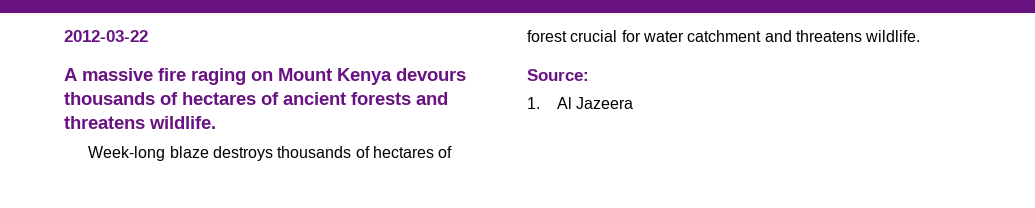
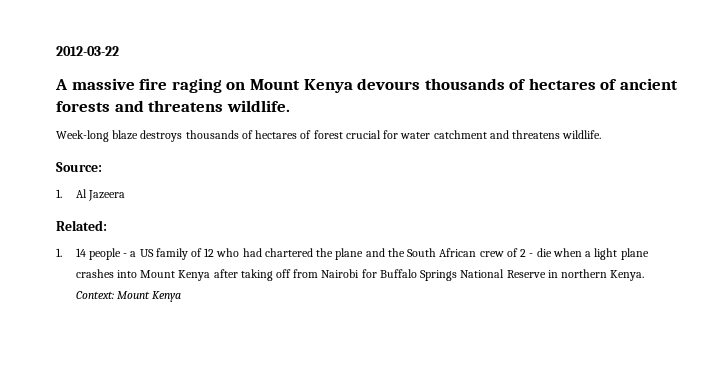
+ Related:
+ 1. 14 people - a US family of 12 who had chartered the plane and the South African crew of 2 - die when a light plane crashes into Mount Kenya after taking off from Nairobi for Buffalo Springs National Reserve in northern Kenya. Context: Mount Kenya

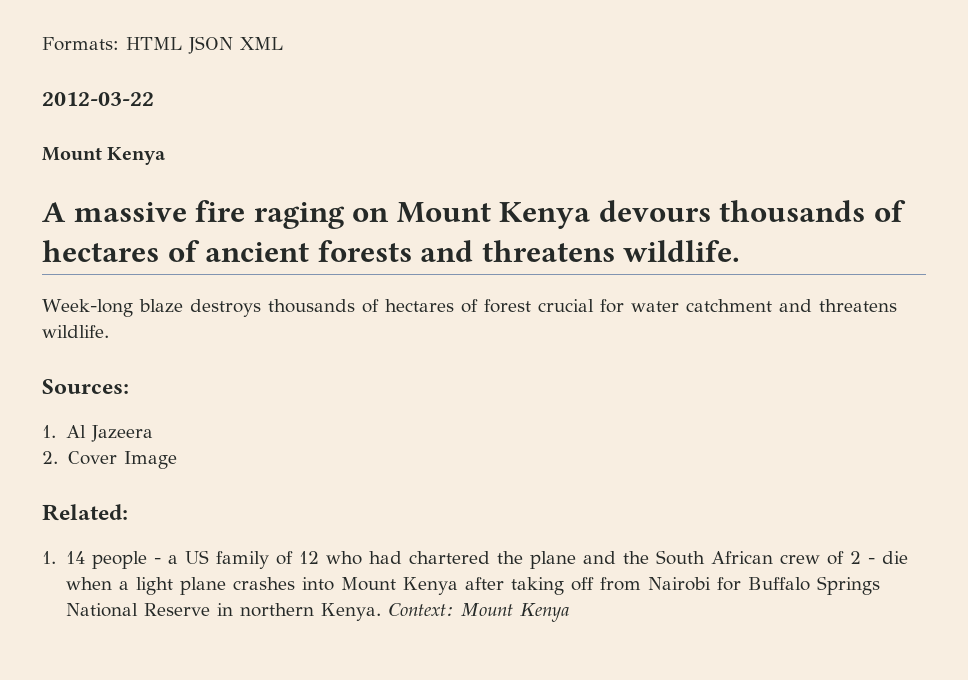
+ Formats: HTML JSON XML
  2012-03-22
+ Mount Kenya
- Source:
+ Sources:
+ 2. Cover Image

